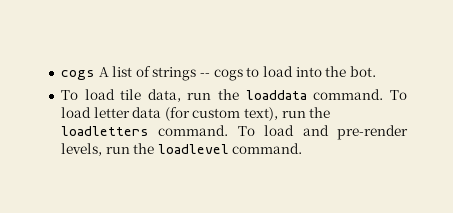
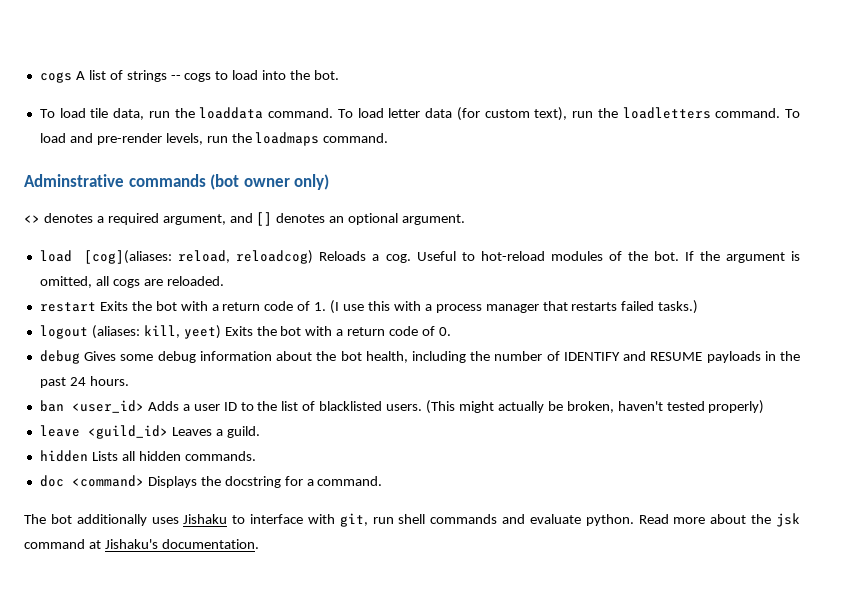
- To load and pre-render levels, run the loadlevel command.
+ To load and pre-render levels, run the loadmaps command.
+ Adminstrative commands (bot owner only)
+ <> denotes a required argument, and [] denotes an optional argument.
+ load [cog](aliases: reload, reloadcog) Reloads a cog. Useful to hot-reload modules of the bot. If the argument is omitted, all cogs are reloaded.
+ restart Exits the bot with a return code of 1. (I use this with a process manager that restarts failed tasks.)
+ logout (aliases: kill, yeet) Exits the bot with a return code of 0.
+ debug Gives some debug information about the bot health, including the number of IDENTIFY and RESUME payloads in the past 24 hours.
+ ban <user_id> Adds a user ID to the list of blacklisted users. (This might actually be broken, haven't tested properly)
+ leave <guild_id> Leaves a guild.
+ hidden Lists all hidden commands.
+ doc <command> Displays the docstring for a command.
+ The bot additionally uses Jishaku to interface with git, run shell commands and evaluate python. Read more about the jsk command at Jishaku's documentation.

